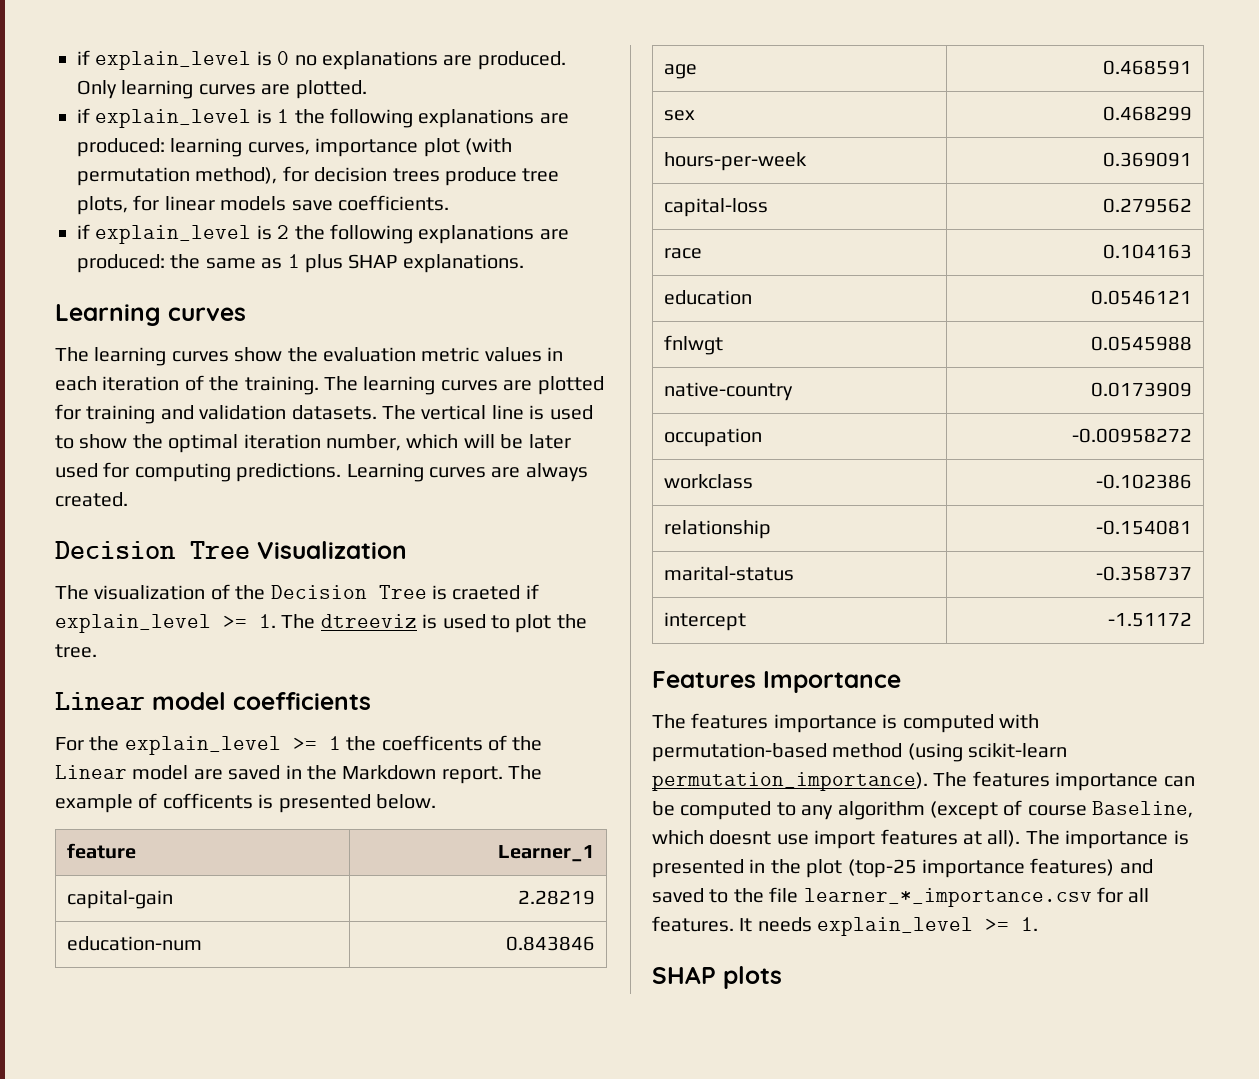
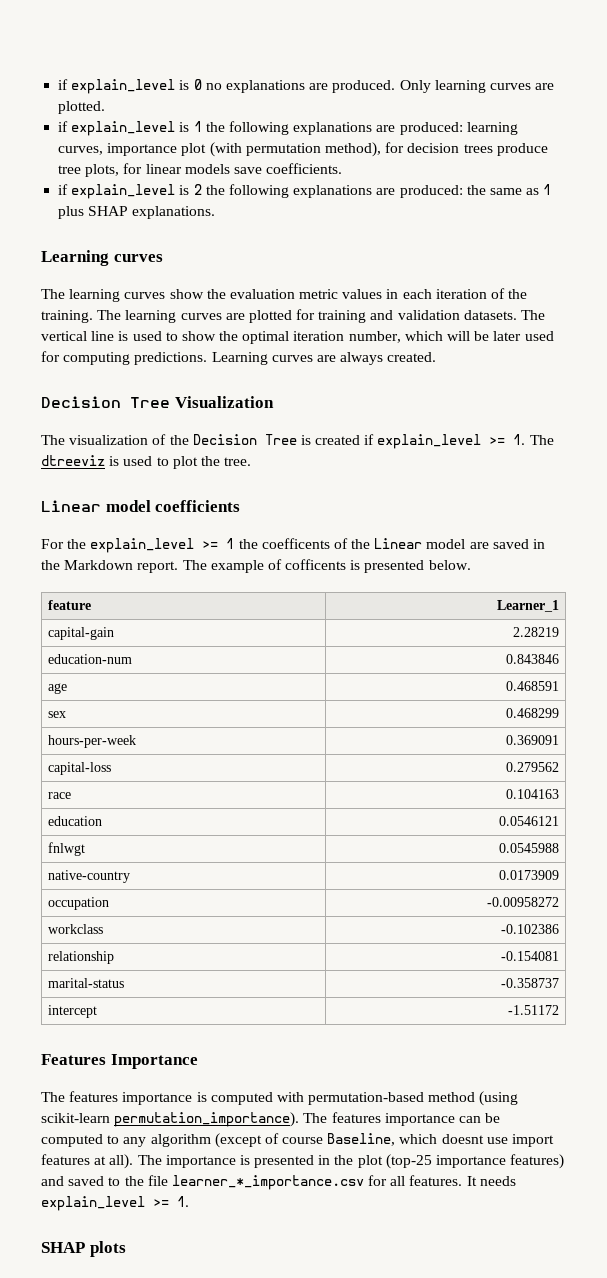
- The visualization of the Decision Tree is craeted if explain_level >= 1. The dtreeviz is used to plot the tree.
+ The visualization of the Decision Tree is created if explain_level >= 1. The dtreeviz is used to plot the tree.

